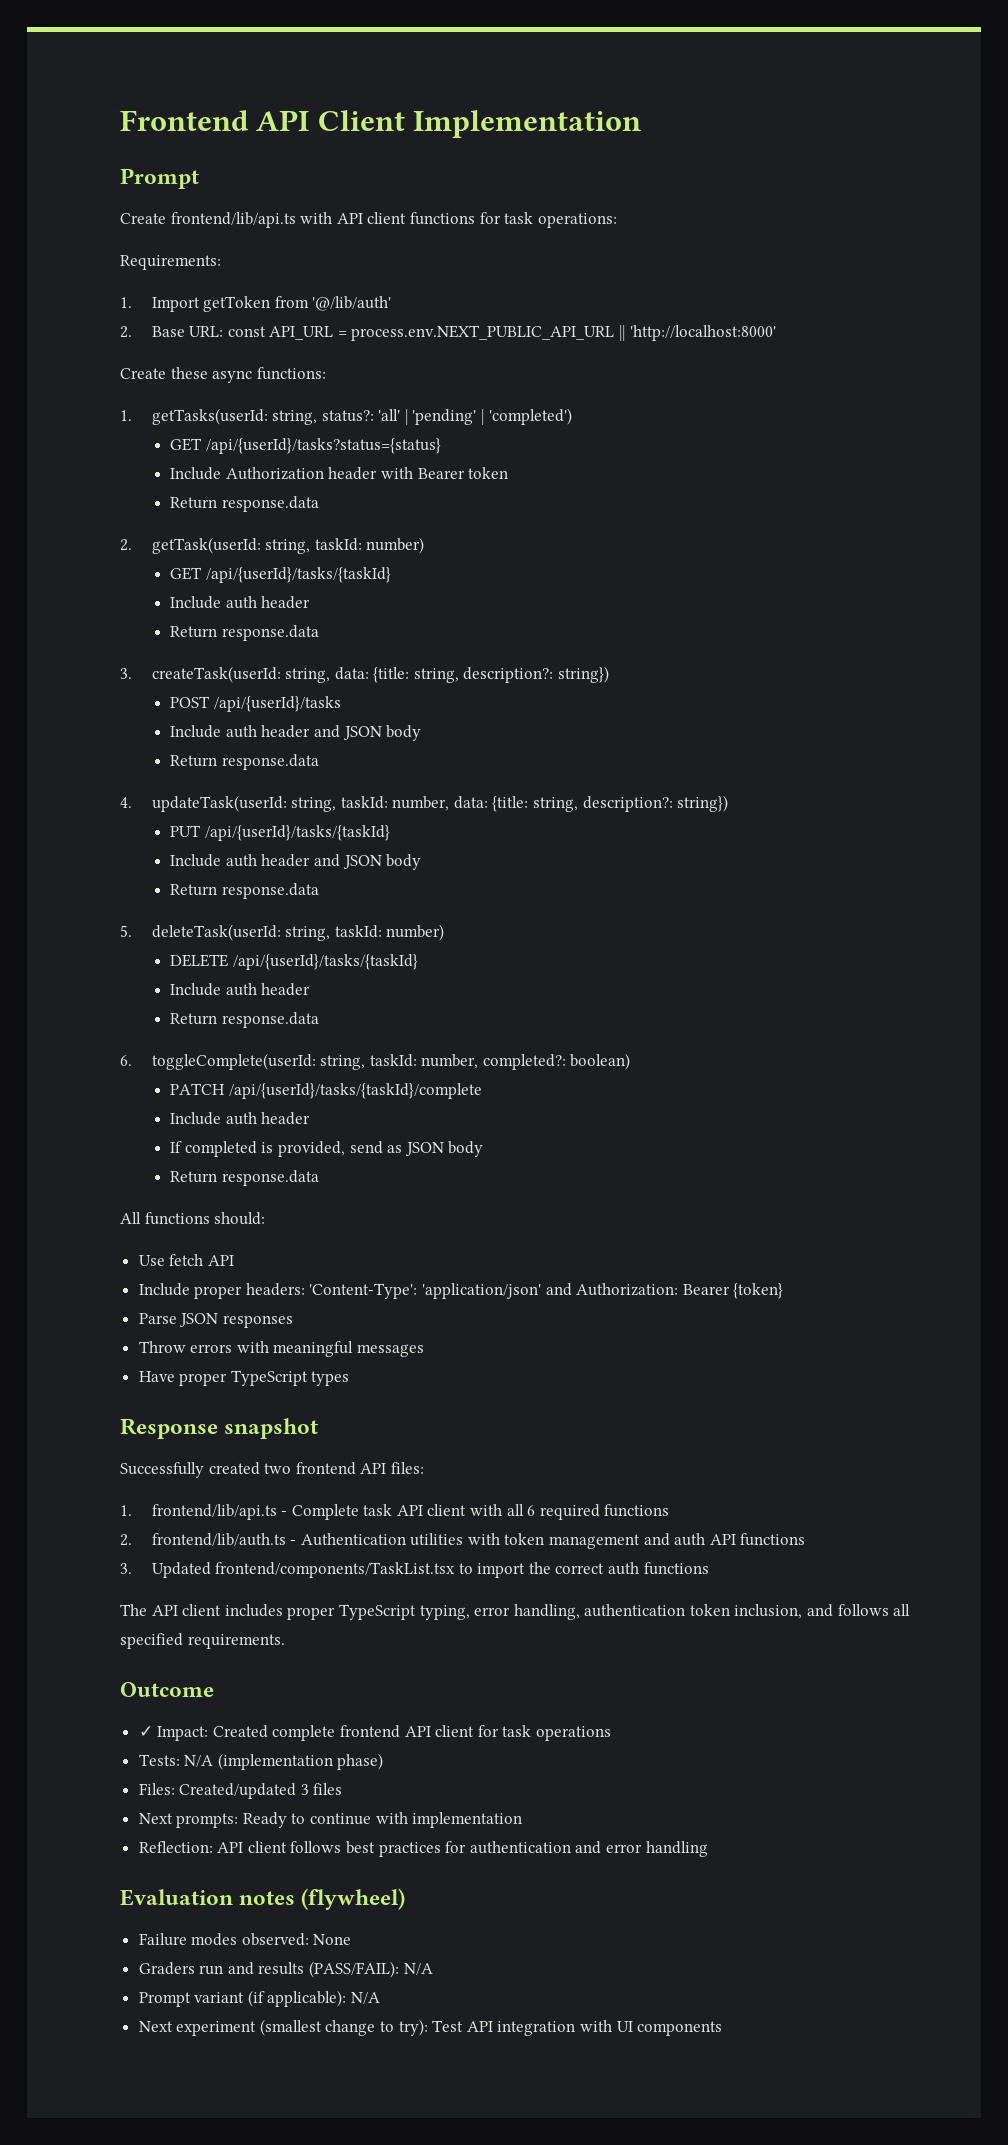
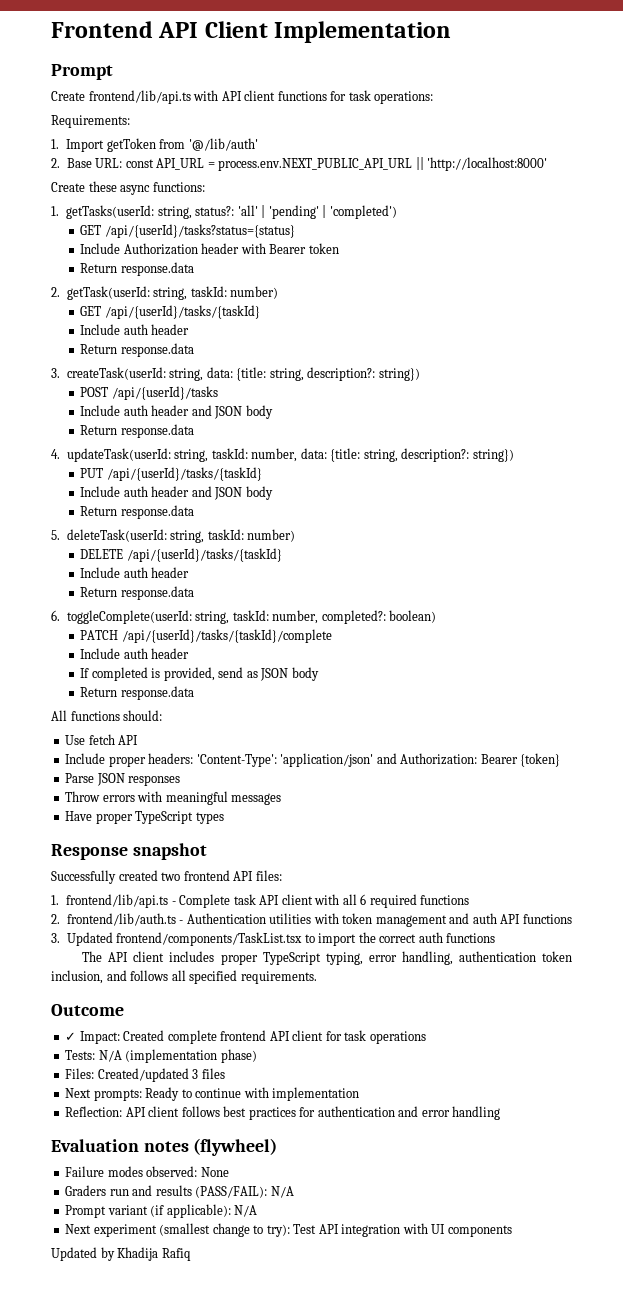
+ Updated by Khadija Rafiq

